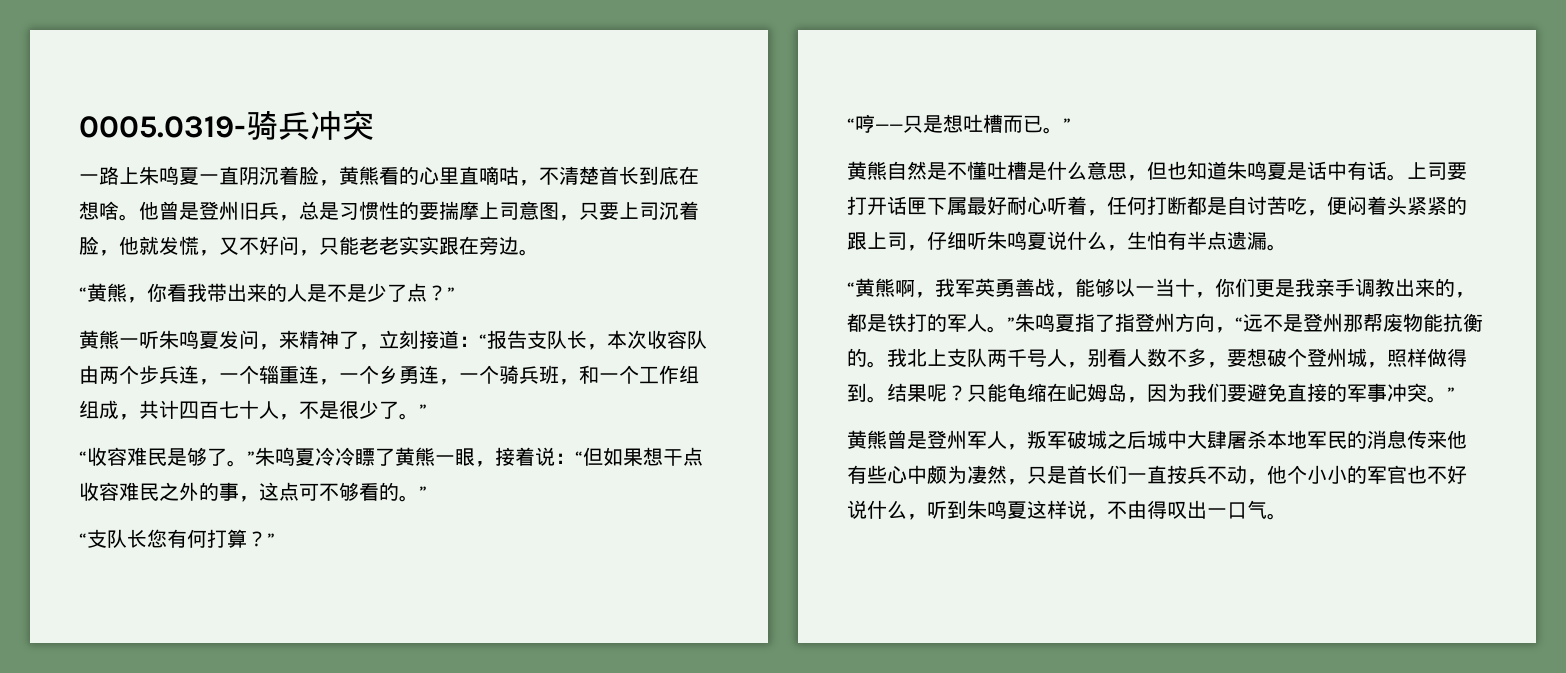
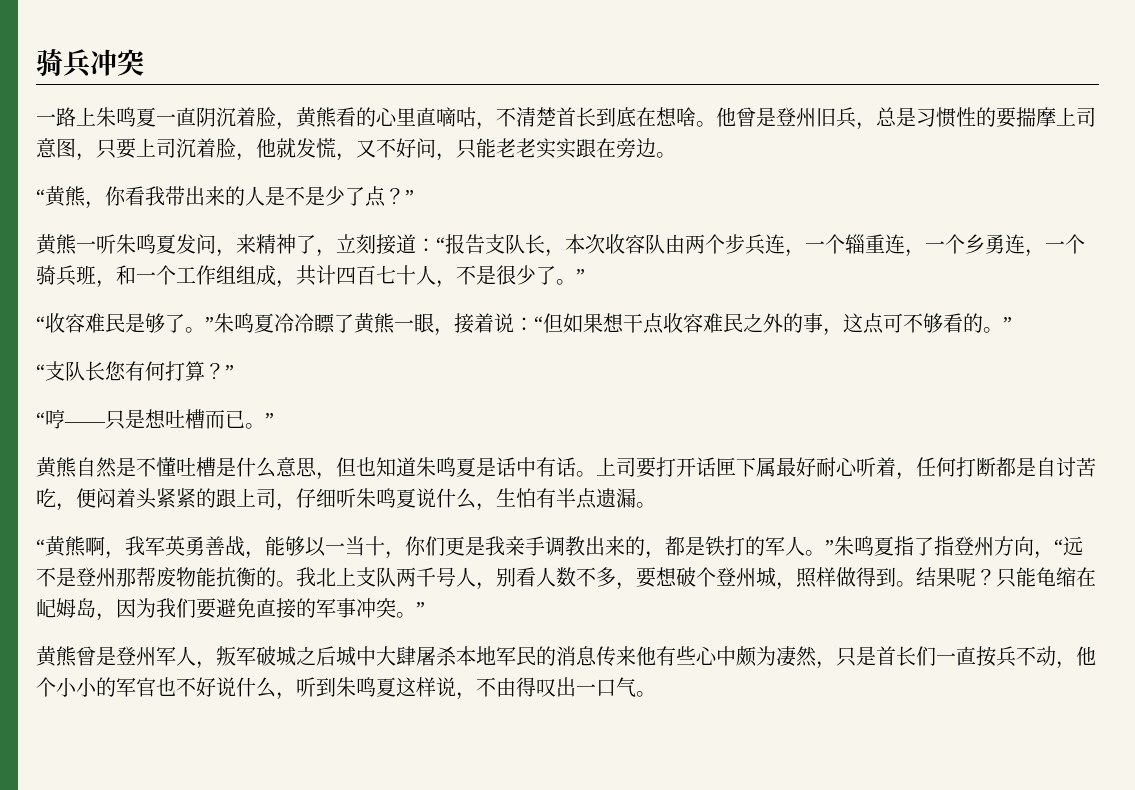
- 0005.0319-骑兵冲突
+ 骑兵冲突

